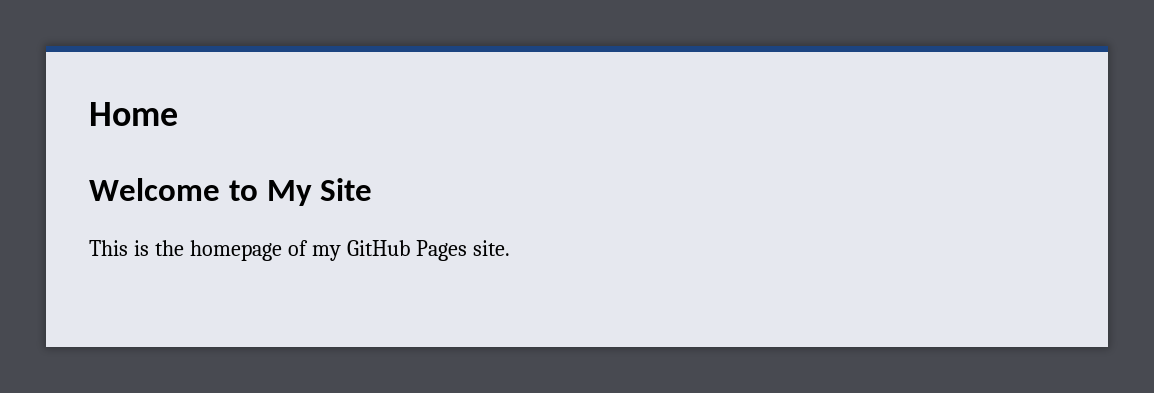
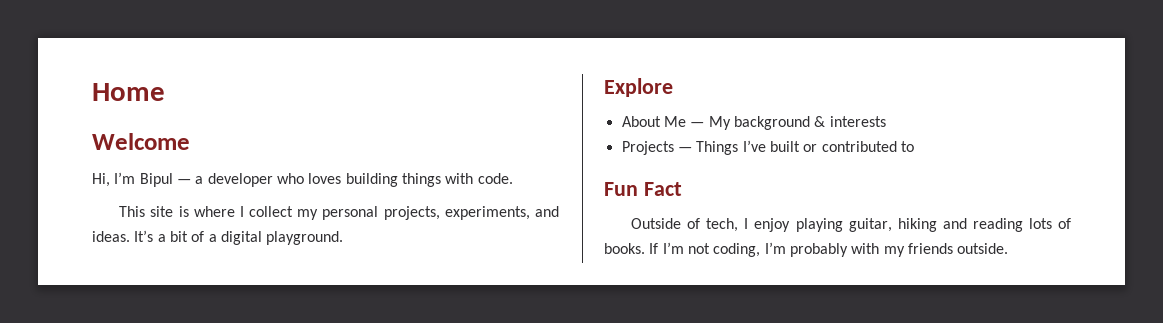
- Welcome to My Site
- This is the homepage of my GitHub Pages site.
+ Welcome
+ Hi, I’m Bipul — a developer who loves building things with code.
+ This site is where I collect my personal projects, experiments, and ideas. It’s a bit of a digital playground.
+ Explore
+ About Me — My background & interests
+ Projects — Things I’ve built or contributed to
+ Fun Fact
+ Outside of tech, I enjoy playing guitar, hiking and reading lots of books. If I’m not coding, I’m probably with my friends outside.

